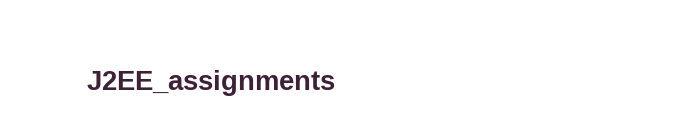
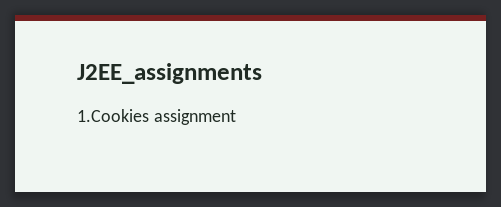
+ 1.Cookies assignment

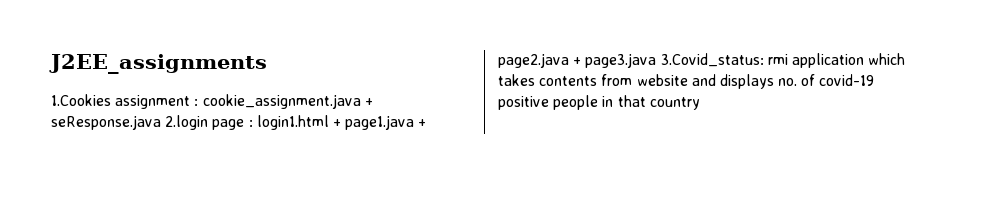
- 1.Cookies assignment
+ 1.Cookies assignment : cookie_assignment.java + seResponse.java 2.login page : login1.html + page1.java + page2.java + page3.java 3.Covid_status: rmi application which takes contents from website and displays no. of covid-19 positive people in that country

